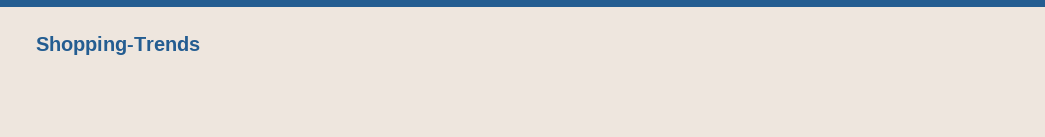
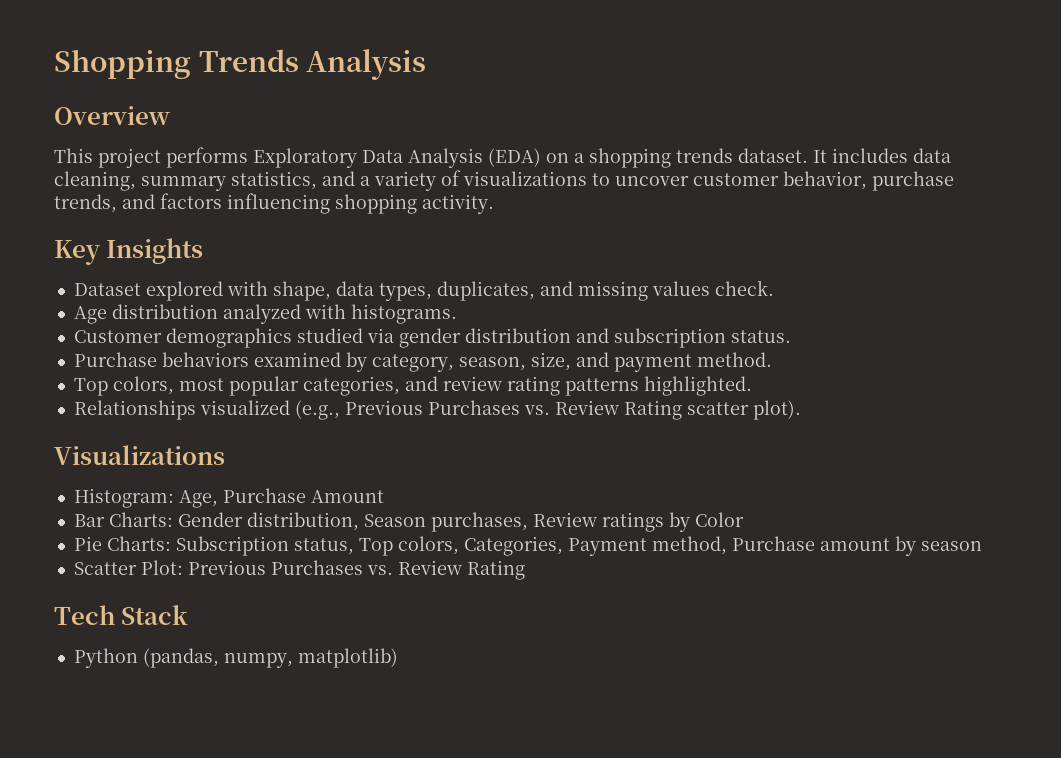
- Shopping-Trends
+ Shopping Trends Analysis
+ Overview
+ This project performs Exploratory Data Analysis (EDA) on a shopping trends dataset. It includes data cleaning, summary statistics, and a variety of visualizations to uncover customer behavior, purchase trends, and factors influencing shopping activity.
+ Key Insights
+ Dataset explored with shape, data types, duplicates, and missing values check.
+ Age distribution analyzed with histograms.
+ Customer demographics studied via gender distribution and subscription status.
+ Purchase behaviors examined by category, season, size, and payment method.
+ Top colors, most popular categories, and review rating patterns highlighted.
+ Relationships visualized (e.g., Previous Purchases vs. Review Rating scatter plot).
+ Visualizations
+ Histogram: Age, Purchase Amount
+ Bar Charts: Gender distribution, Season purchases, Review ratings by Color
+ Pie Charts: Subscription status, Top colors, Categories, Payment method, Purchase amount by season
+ Scatter Plot: Previous Purchases vs. Review Rating
+ Tech Stack
+ Python (pandas, numpy, matplotlib)

